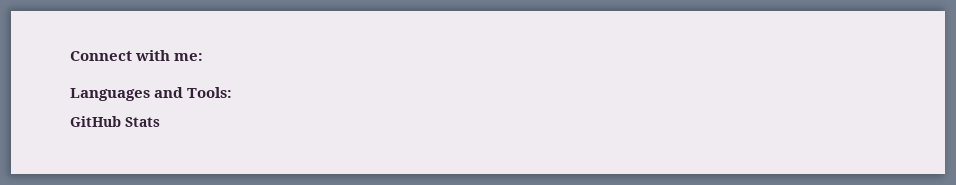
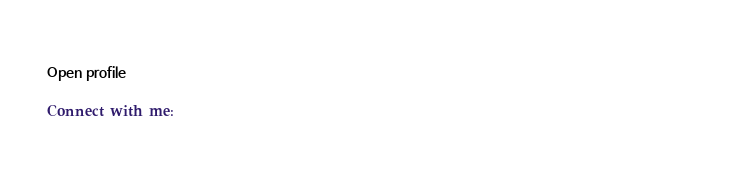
+ Open profile
- Languages and Tools:
- GitHub Stats

